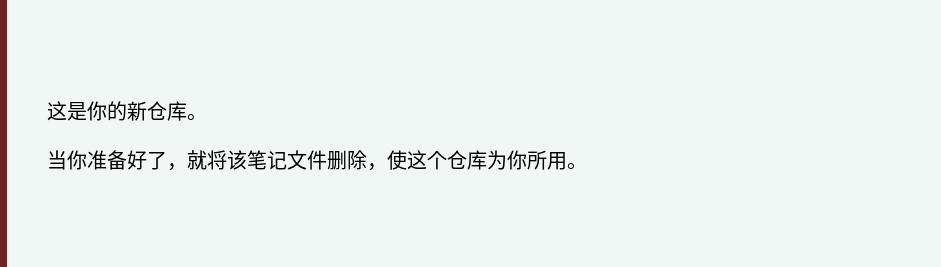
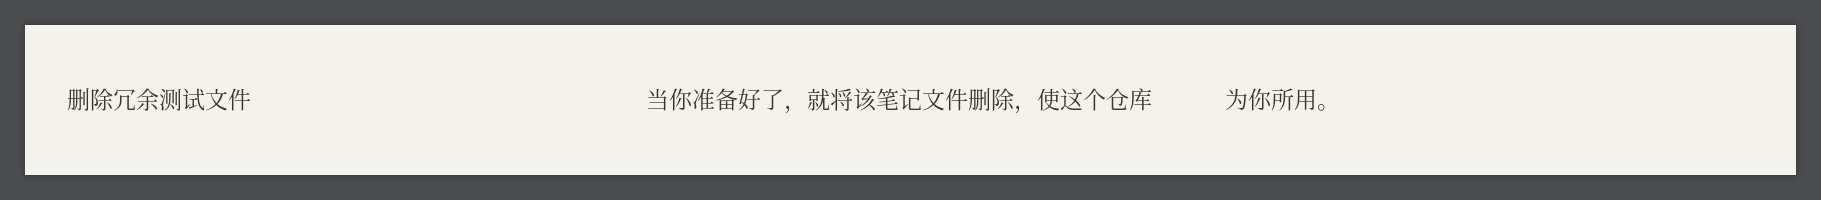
- 这是你的新仓库。
+ 删除冗余测试文件

